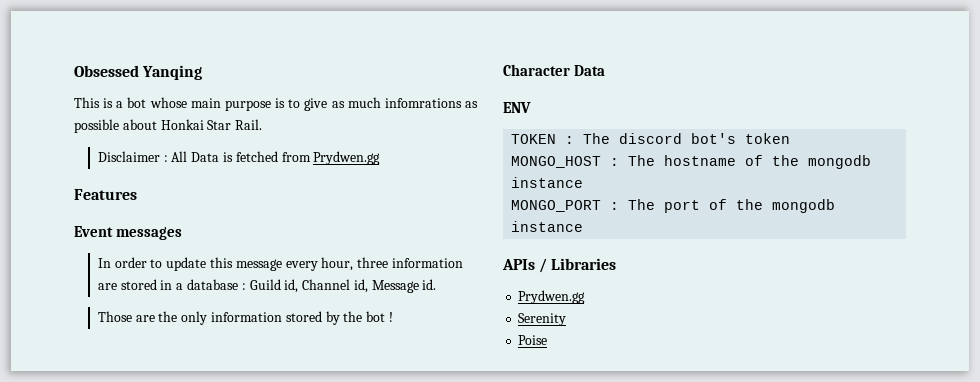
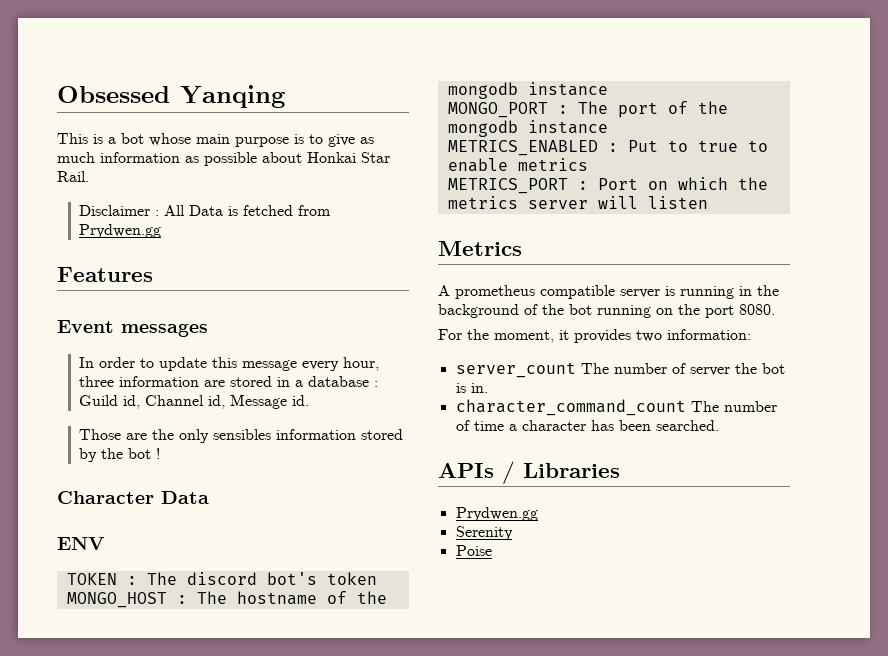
- This is a bot whose main purpose is to give as much infomrations as possible about Honkai Star Rail.
+ This is a bot whose main purpose is to give as much information as possible about Honkai Star Rail.
- Those are the only information stored by the bot !
+ Those are the only sensibles information stored by the bot !
+ METRICS_ENABLED : Put to true to enable metrics
+ METRICS_PORT : Port on which the metrics server will listen
+ Metrics
+ A prometheus compatible server is running in the background of the bot running on the port 8080.
+ For the moment, it provides two information:
+ server_count The number of server the bot is in.
+ character_command_count The number of time a character has been searched.

